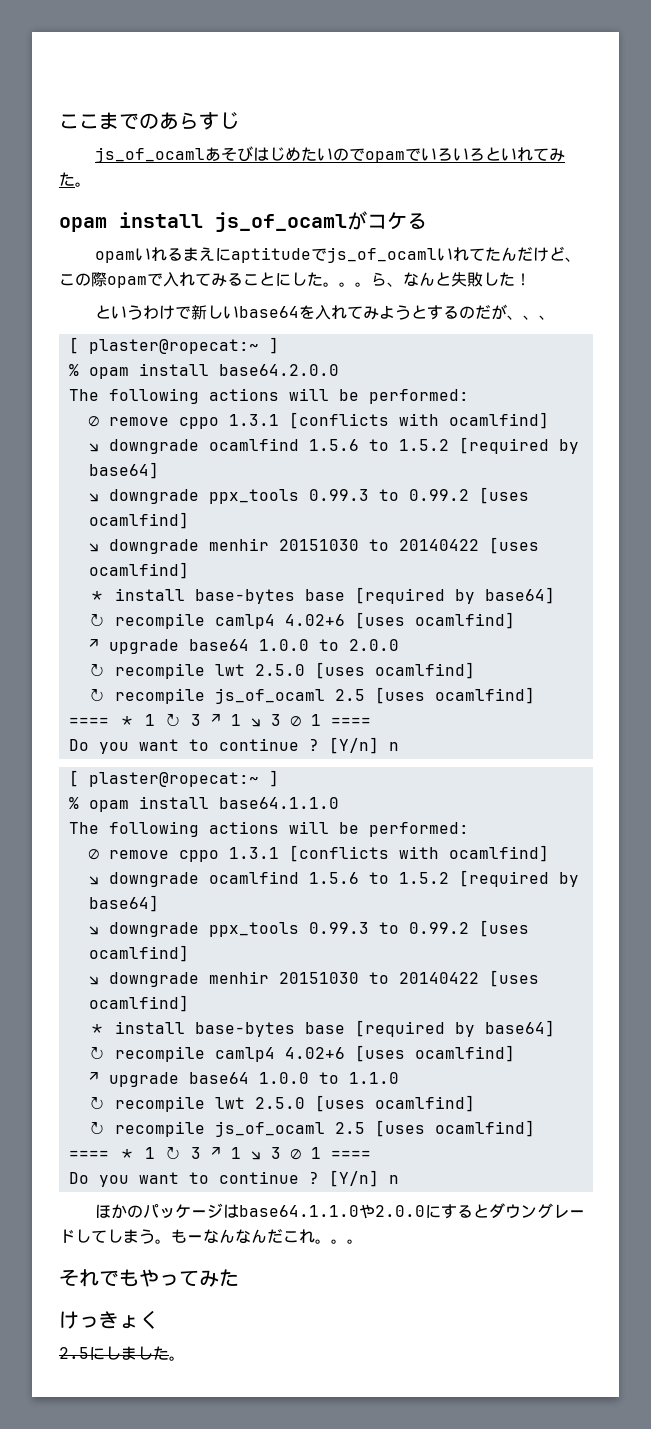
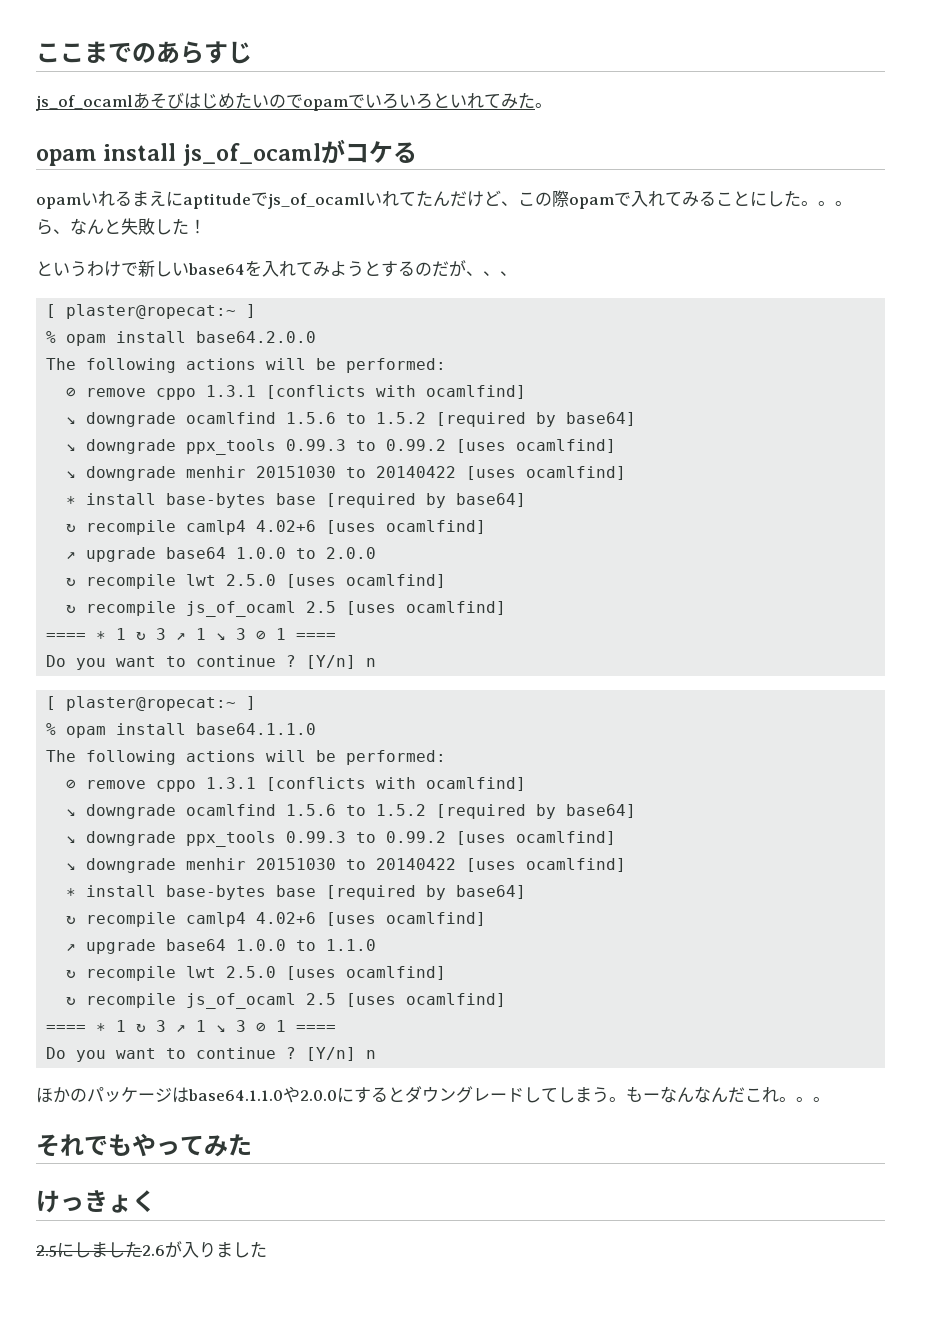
- 2.5にしました。
+ 2.5にしました2.6が入りました

